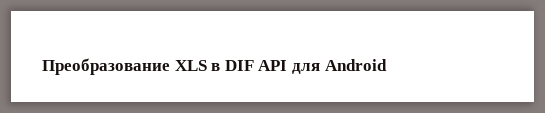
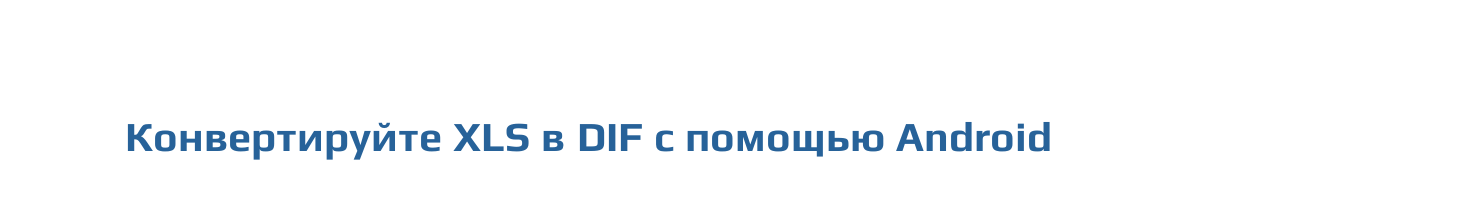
- Преобразование XLS в DIF API для Android
+ Конвертируйте XLS в DIF с помощью Android

